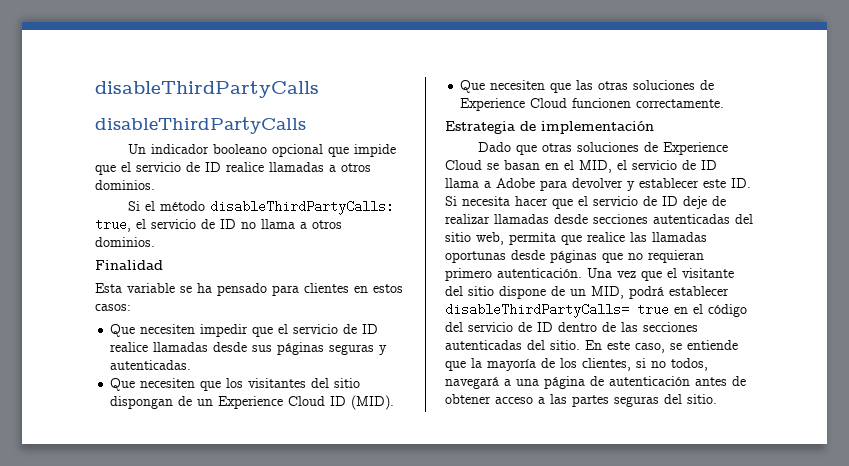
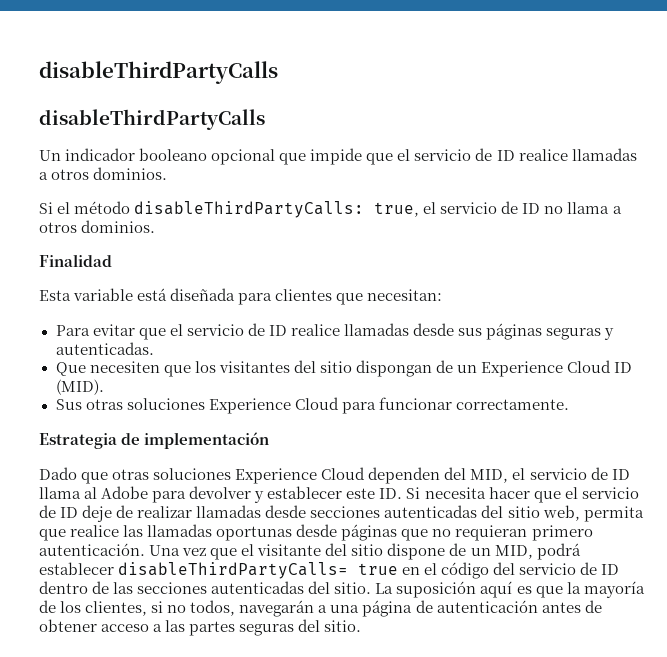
- Esta variable se ha pensado para clientes en estos casos:
- Que necesiten impedir que el servicio de ID realice llamadas desde sus páginas seguras y autenticadas.
+ Esta variable está diseñada para clientes que necesitan:
+ Para evitar que el servicio de ID realice llamadas desde sus páginas seguras y autenticadas.
- Que necesiten que las otras soluciones de Experience Cloud funcionen correctamente.
+ Sus otras soluciones Experience Cloud para funcionar correctamente.
- Dado que otras soluciones de Experience Cloud se basan en el MID, el servicio de ID llama a Adobe para devolver y establecer este ID. Si necesita hacer que el servicio de ID deje de realizar llamadas desde secciones autenticadas del sitio web, permita que realice las llamadas oportunas desde páginas que no requieran primero autenticación.
+ Dado que otras soluciones Experience Cloud dependen del MID, el servicio de ID llama al Adobe para devolver y establecer este ID. Si necesita hacer que el servicio de ID deje de realizar llamadas desde secciones autenticadas del sitio web, permita que realice las llamadas oportunas desde páginas que no requieran primero autenticación.
- En este caso, se entiende que la mayoría de los clientes, si no todos, navegará a una página de autenticación antes de obtener acceso a las partes seguras del sitio.
+ La suposición aquí es que la mayoría de los clientes, si no todos, navegarán a una página de autenticación antes de obtener acceso a las partes seguras del sitio.

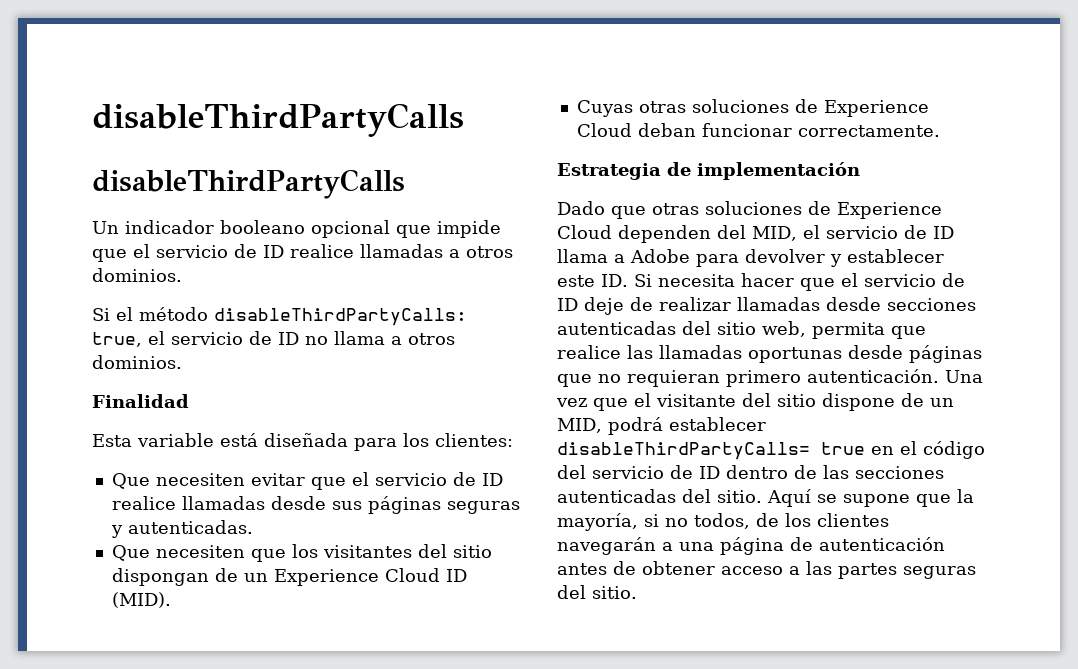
- Esta variable está diseñada para clientes que necesitan:
- Para evitar que el servicio de ID realice llamadas desde sus páginas seguras y autenticadas.
+ Esta variable está diseñada para los clientes:
+ Que necesiten evitar que el servicio de ID realice llamadas desde sus páginas seguras y autenticadas.
- Sus otras soluciones Experience Cloud para funcionar correctamente.
+ Cuyas otras soluciones de Experience Cloud deban funcionar correctamente.
- Dado que otras soluciones Experience Cloud dependen del MID, el servicio de ID llama al Adobe para devolver y establecer este ID. Si necesita hacer que el servicio de ID deje de realizar llamadas desde secciones autenticadas del sitio web, permita que realice las llamadas oportunas desde páginas que no requieran primero autenticación.
+ Dado que otras soluciones de Experience Cloud dependen del MID, el servicio de ID llama a Adobe para devolver y establecer este ID. Si necesita hacer que el servicio de ID deje de realizar llamadas desde secciones autenticadas del sitio web, permita que realice las llamadas oportunas desde páginas que no requieran primero autenticación.
- La suposición aquí es que la mayoría de los clientes, si no todos, navegarán a una página de autenticación antes de obtener acceso a las partes seguras del sitio.
+ Aquí se supone que la mayoría, si no todos, de los clientes navegarán a una página de autenticación antes de obtener acceso a las partes seguras del sitio.

